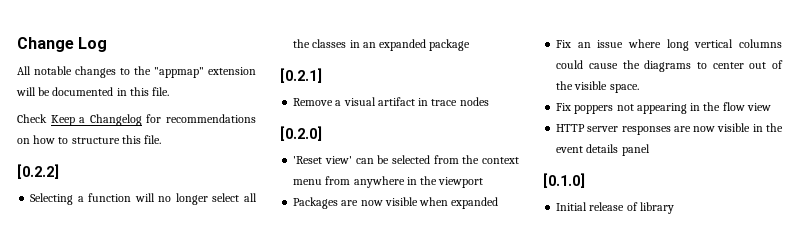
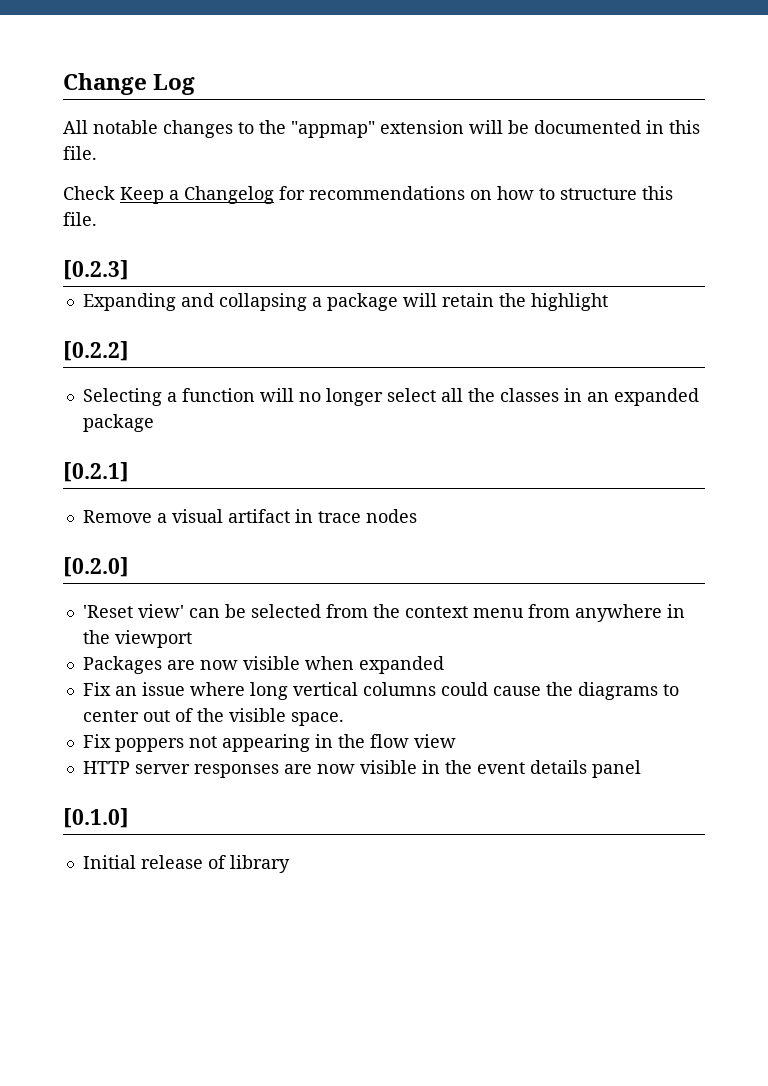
+ [0.2.3]
+ Expanding and collapsing a package will retain the highlight

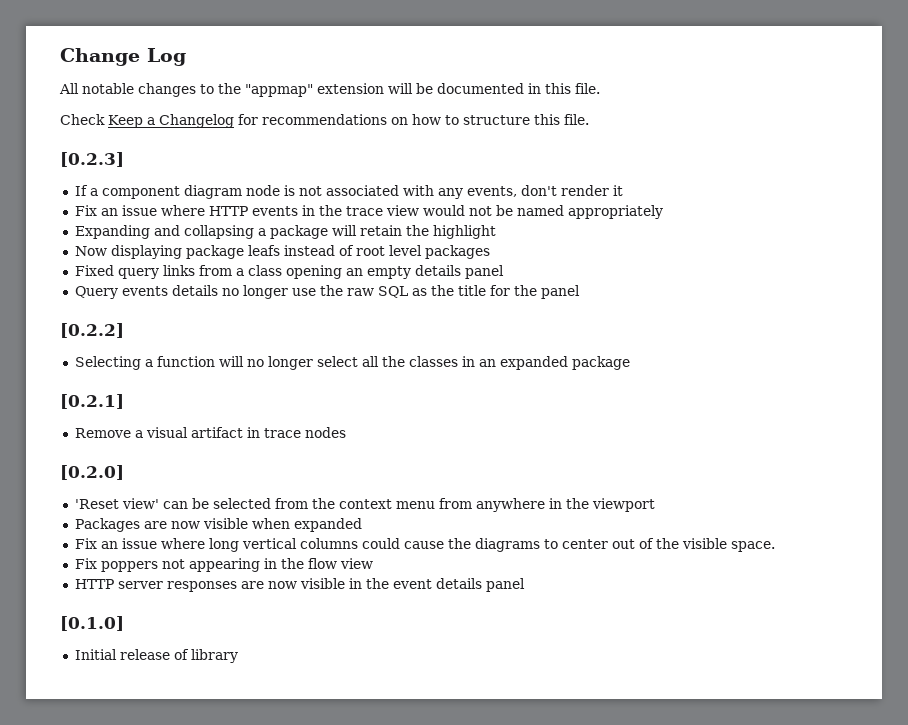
+ If a component diagram node is not associated with any events, don't render it
+ Fix an issue where HTTP events in the trace view would not be named appropriately
+ Now displaying package leafs instead of root level packages
+ Fixed query links from a class opening an empty details panel
+ Query events details no longer use the raw SQL as the title for the panel

